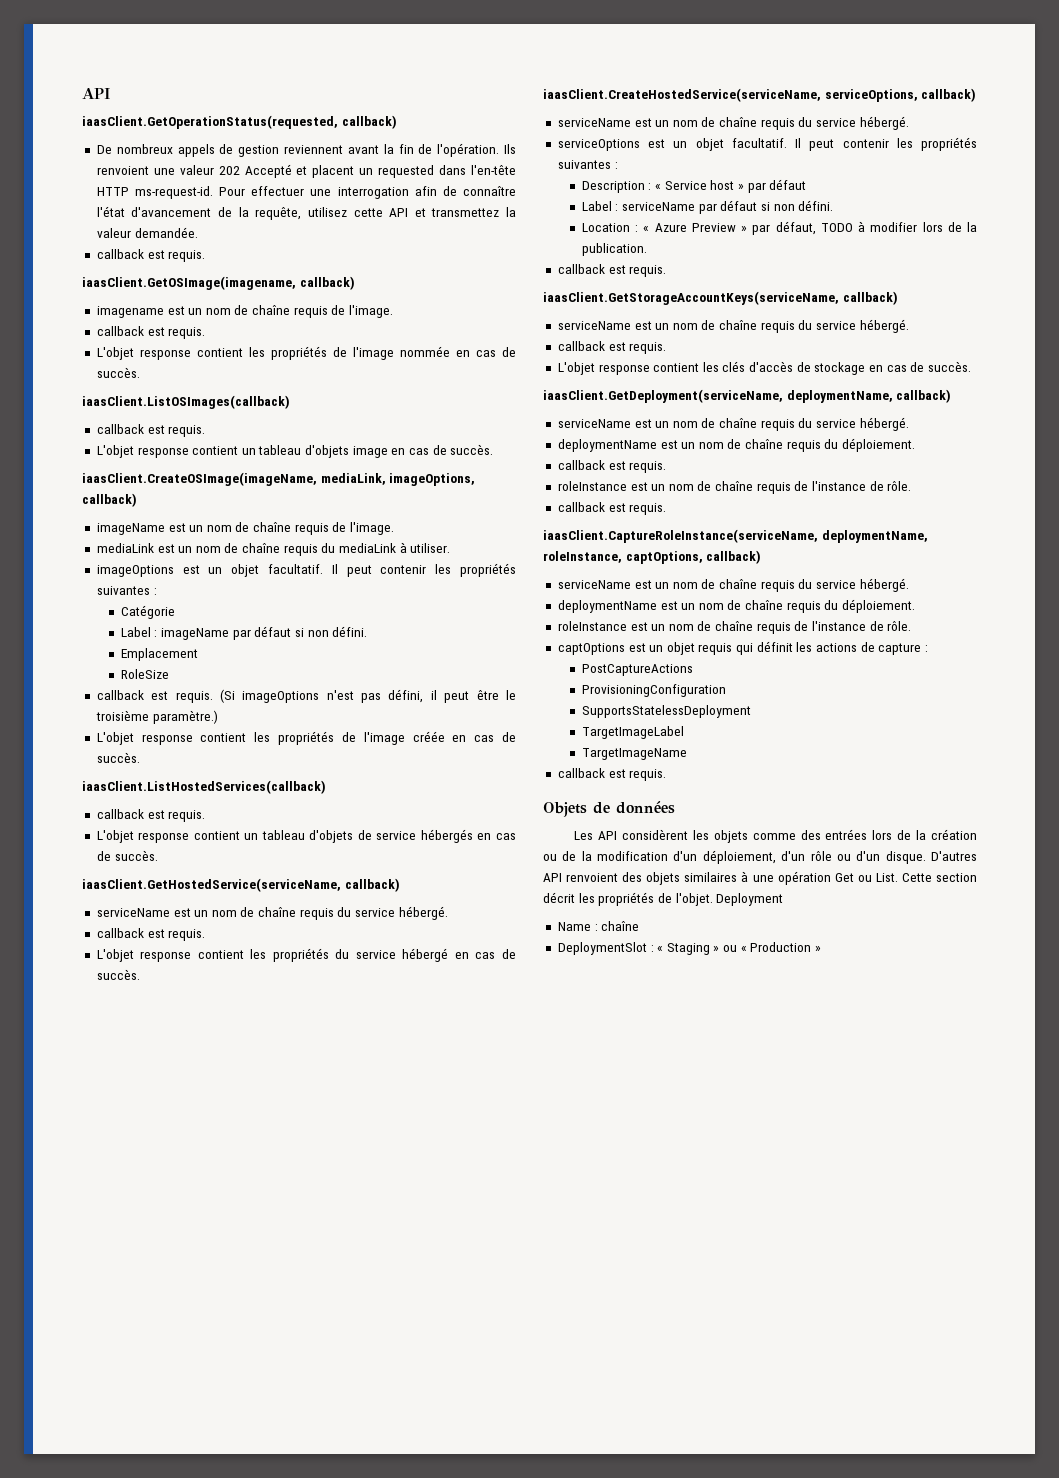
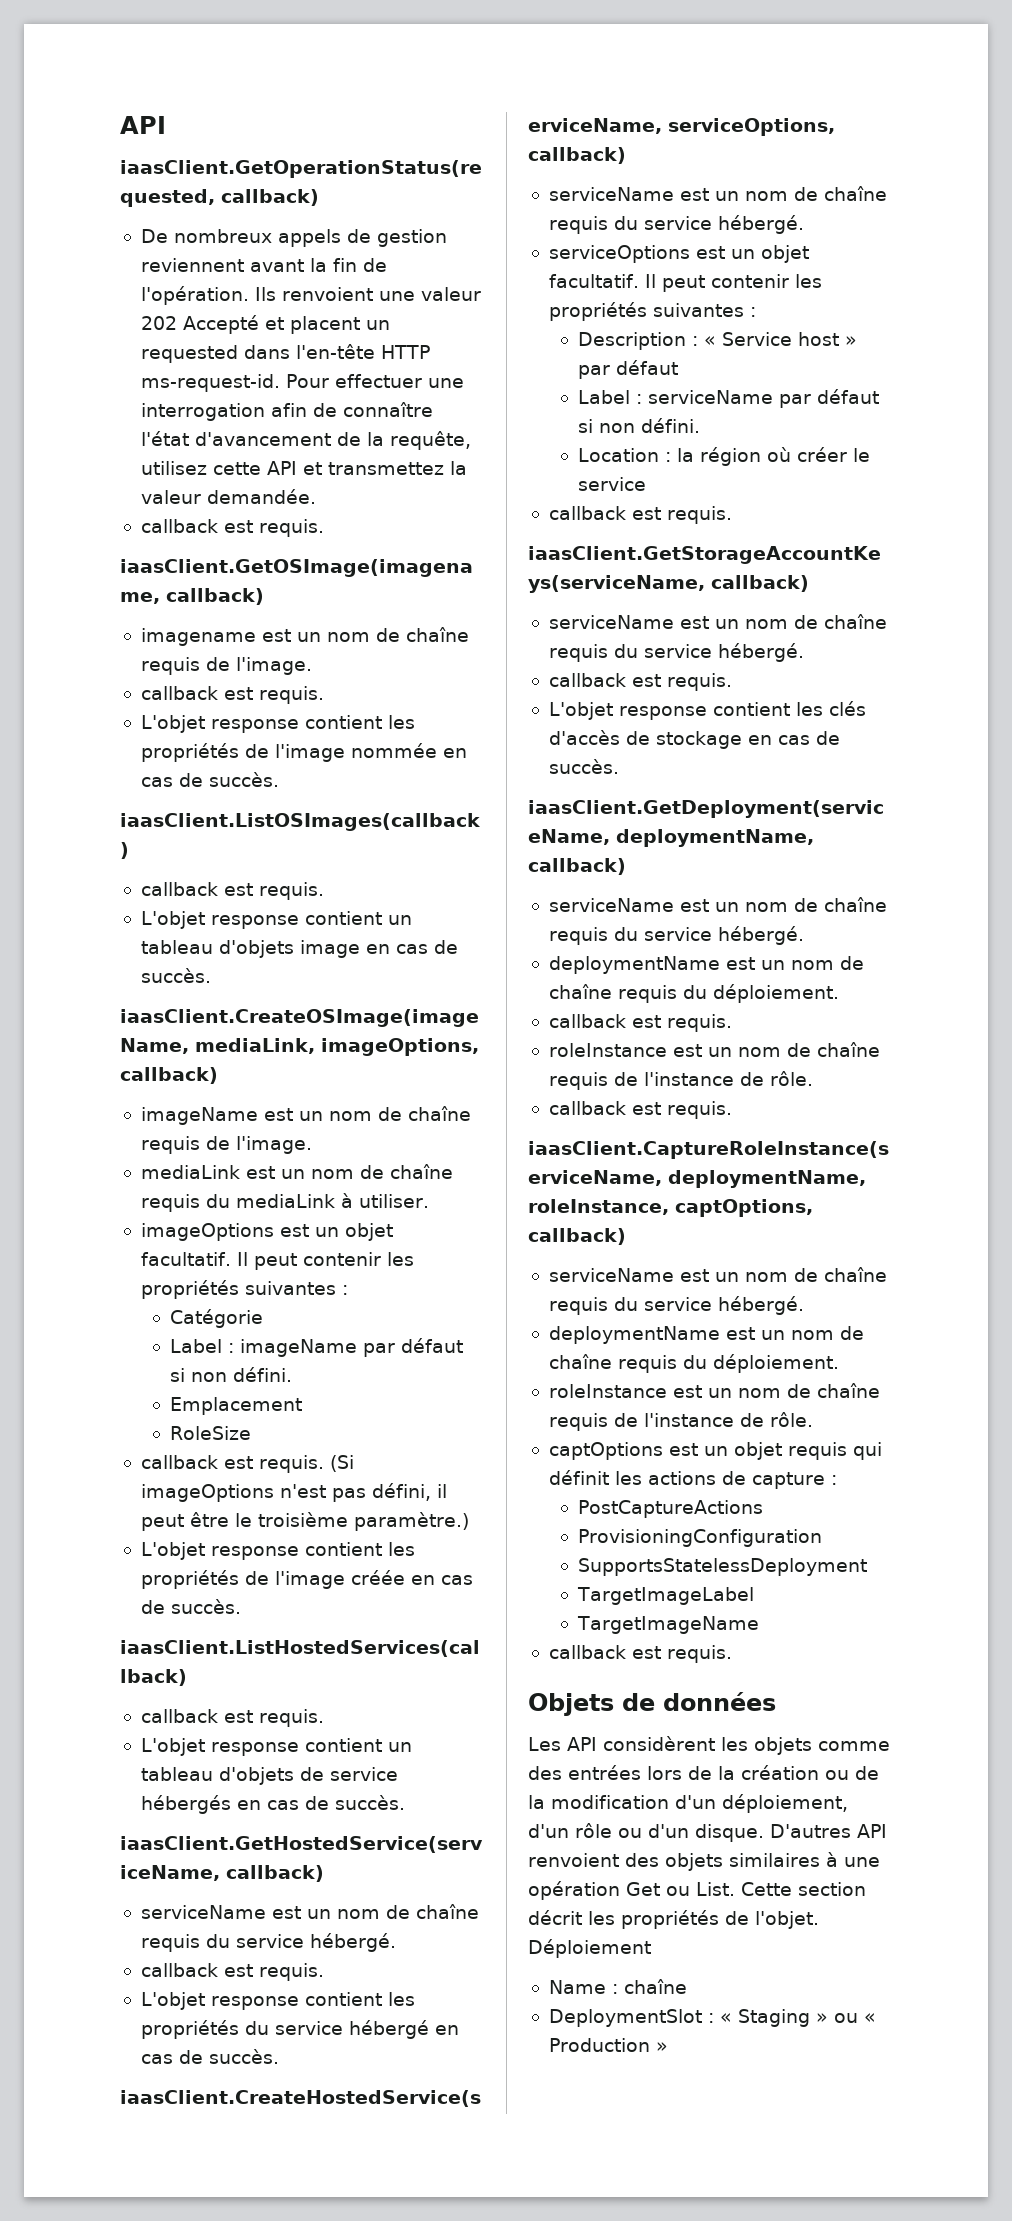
- Location : « Azure Preview » par défaut, TODO à modifier lors de la publication.
+ Location : la région où créer le service
- Deployment
+ Déploiement

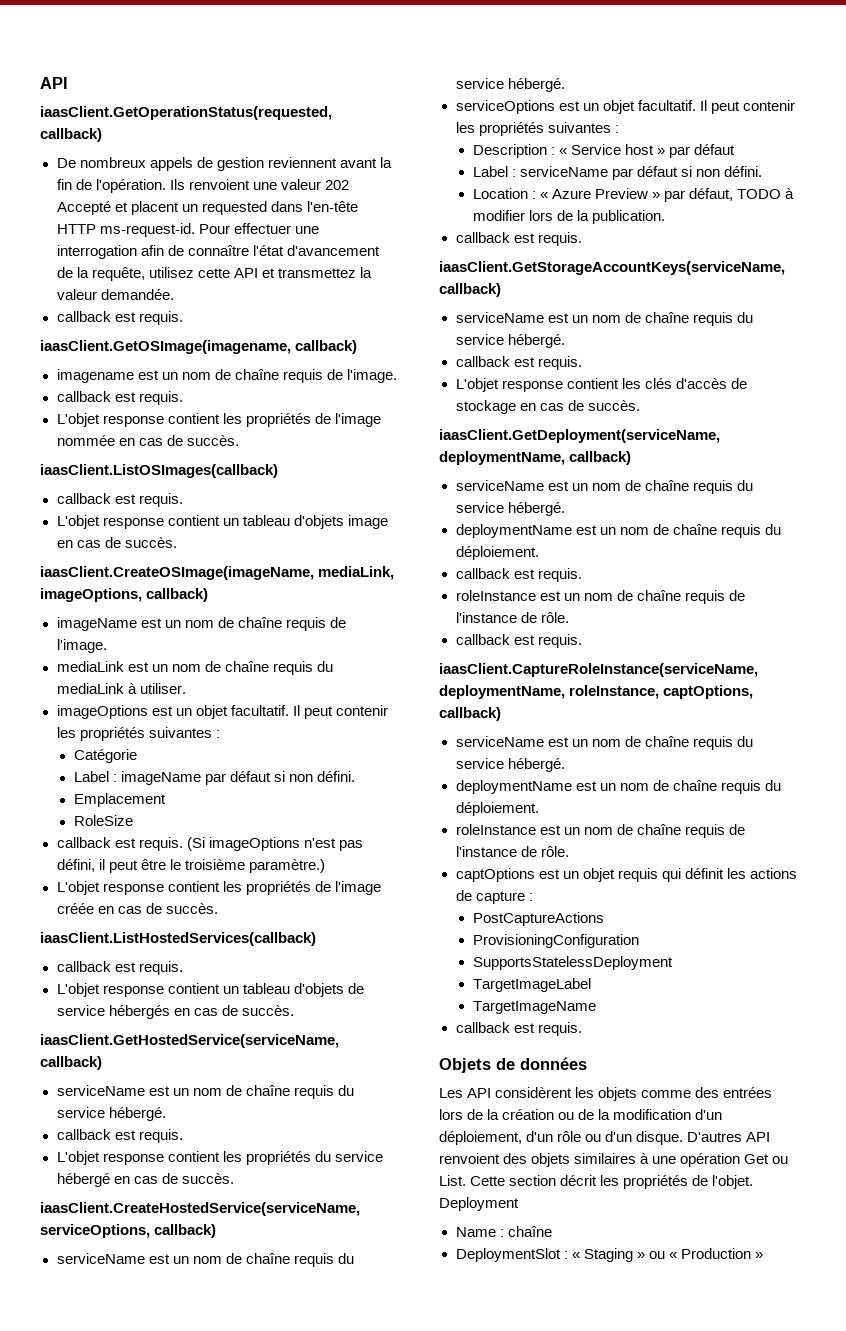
- Location : la région où créer le service
+ Location : « Azure Preview » par défaut, TODO à modifier lors de la publication.
- Déploiement
+ Deployment

